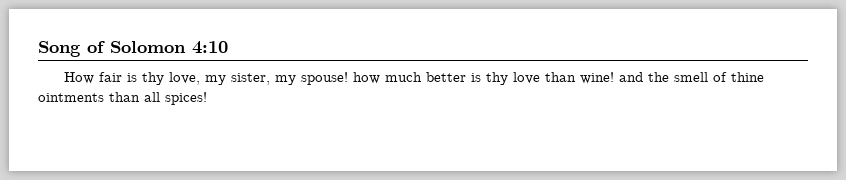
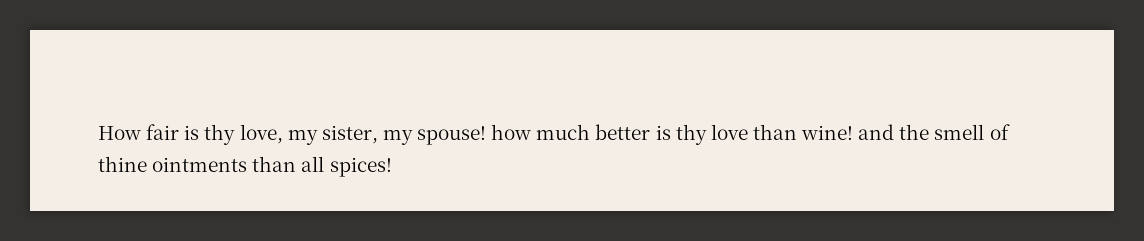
- Song of Solomon 4:10

